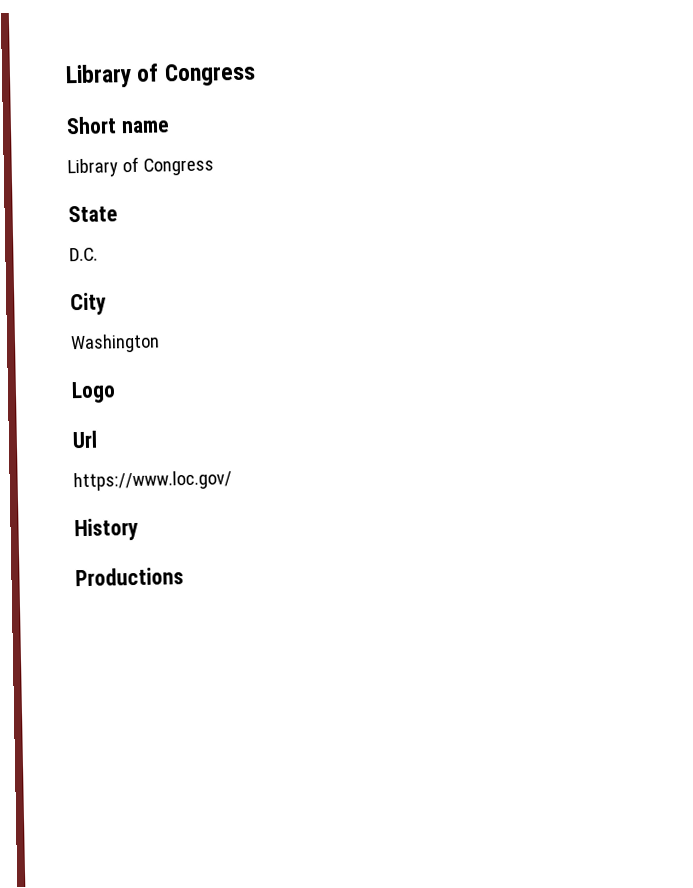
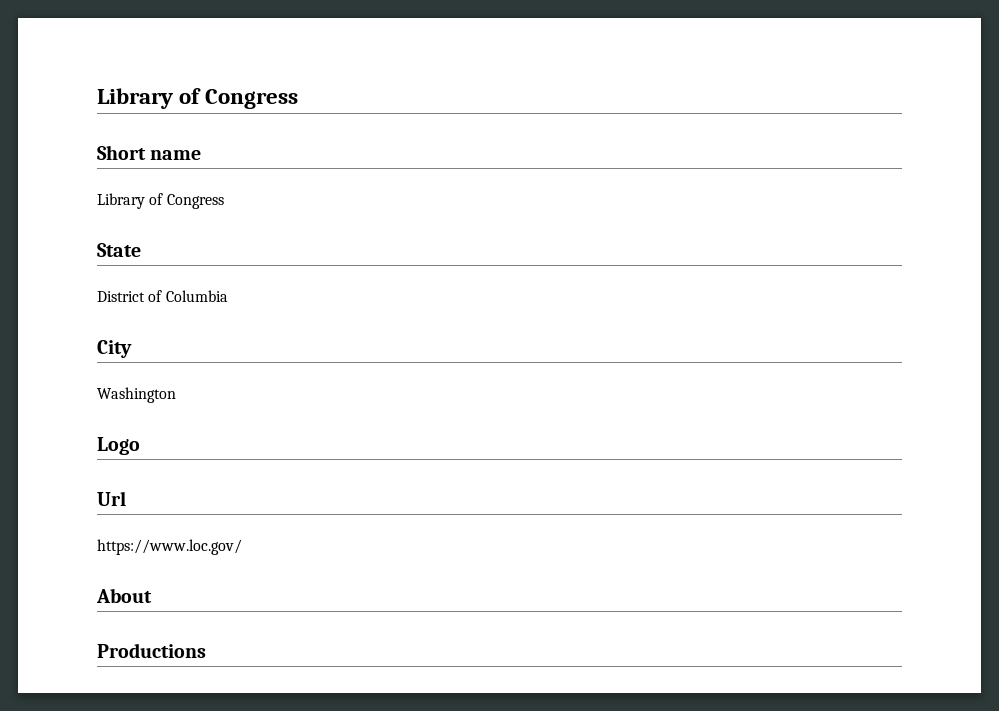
- D.C.
+ District of Columbia
- History
+ About

